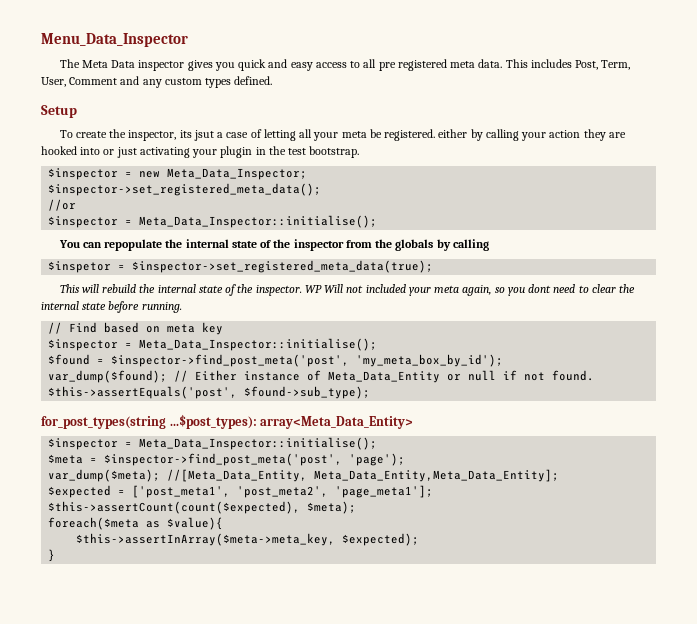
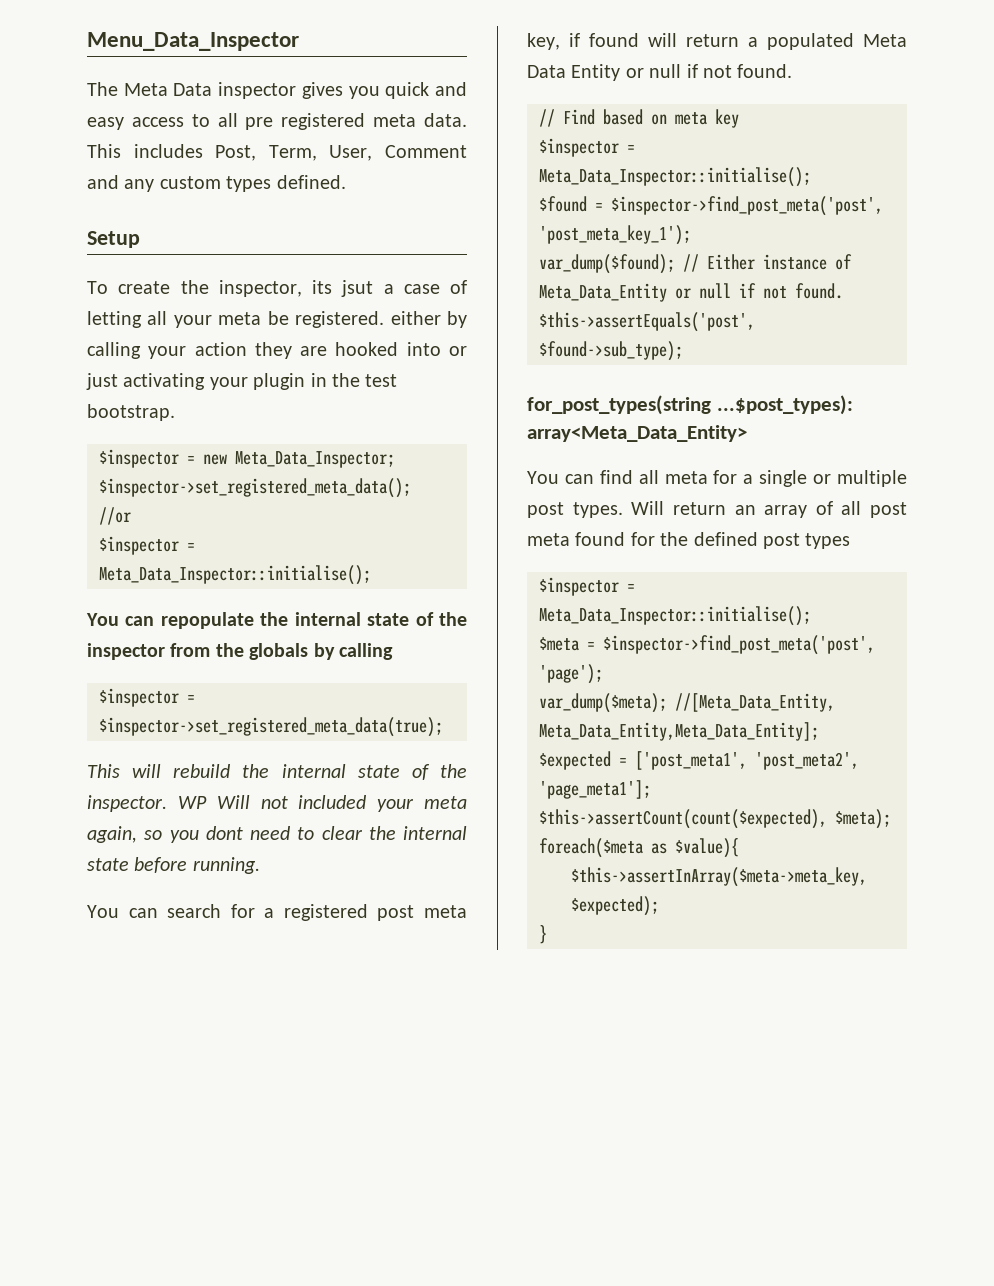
- $inspetor = $inspector->set_registered_meta_data(true);
+ $inspector = $inspector->set_registered_meta_data(true);
+ You can search for a registered post meta key, if found will return a populated Meta Data Entity or null if not found.
- $found = $inspector->find_post_meta('post', 'my_meta_box_by_id');
+ $found = $inspector->find_post_meta('post', 'post_meta_key_1');
+ You can find all meta for a single or multiple post types. Will return an array of all post meta found for the defined post types

